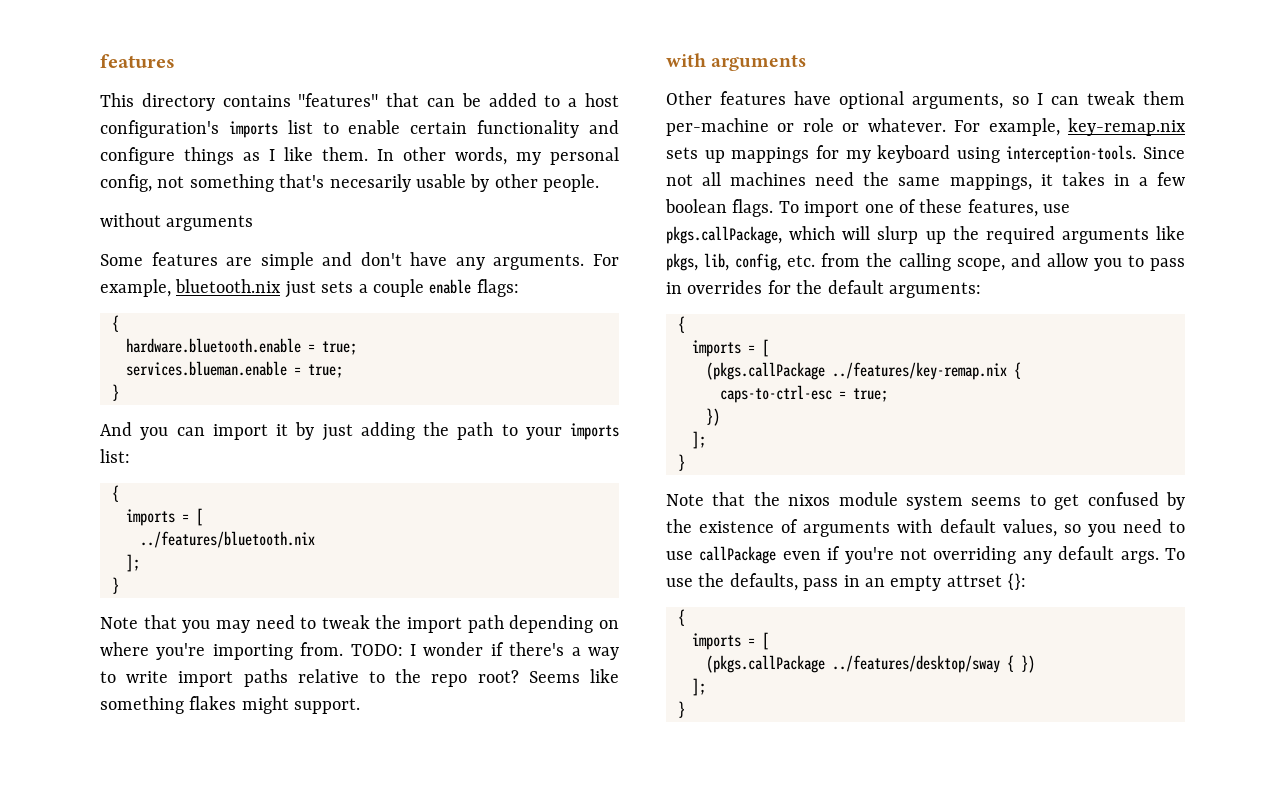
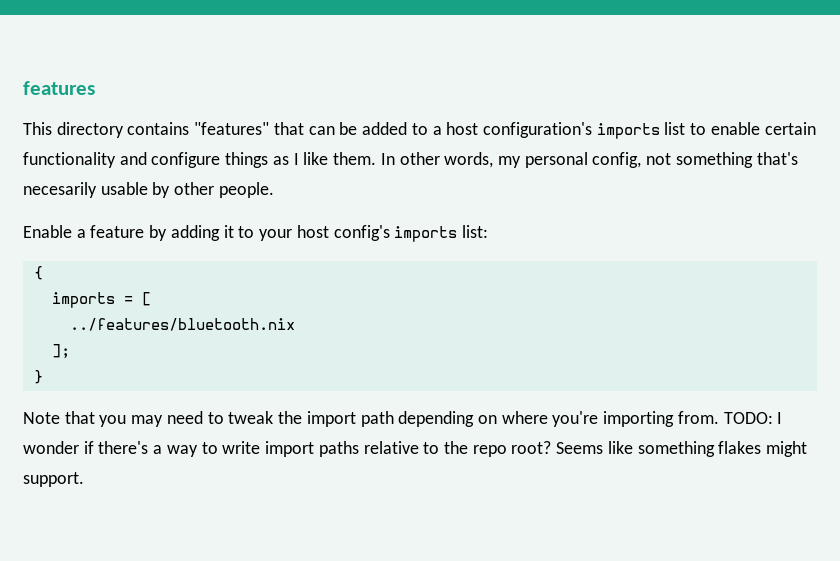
- without arguments
- Some features are simple and don't have any arguments. For example, bluetooth.nix just sets a couple enable flags:
- {
- hardware.bluetooth.enable = true;
- services.blueman.enable = true;
- }
- And you can import it by just adding the path to your imports list:
+ Enable a feature by adding it to your host config's imports list:
- with arguments
- Other features have optional arguments, so I can tweak them per-machine or role or whatever. For example, key-remap.nix sets up mappings for my keyboard using interception-tools. Since not all machines need the same mappings, it takes in a few boolean flags. To import one of these features, use pkgs.callPackage, which will slurp up the required arguments like pkgs, lib, config, etc. from the calling scope, and allow you to pass in overrides for the default arguments:
- {
- imports = [
- (pkgs.callPackage ../features/key-remap.nix {
- caps-to-ctrl-esc = true;
- })
- ];
- }
- Note that the nixos module system seems to get confused by the existence of arguments with default values, so you need to use callPackage even if you're not overriding any default args. To use the defaults, pass in an empty attrset {}:
- {
- imports = [
- (pkgs.callPackage ../features/desktop/sway { })
- ];
- }

